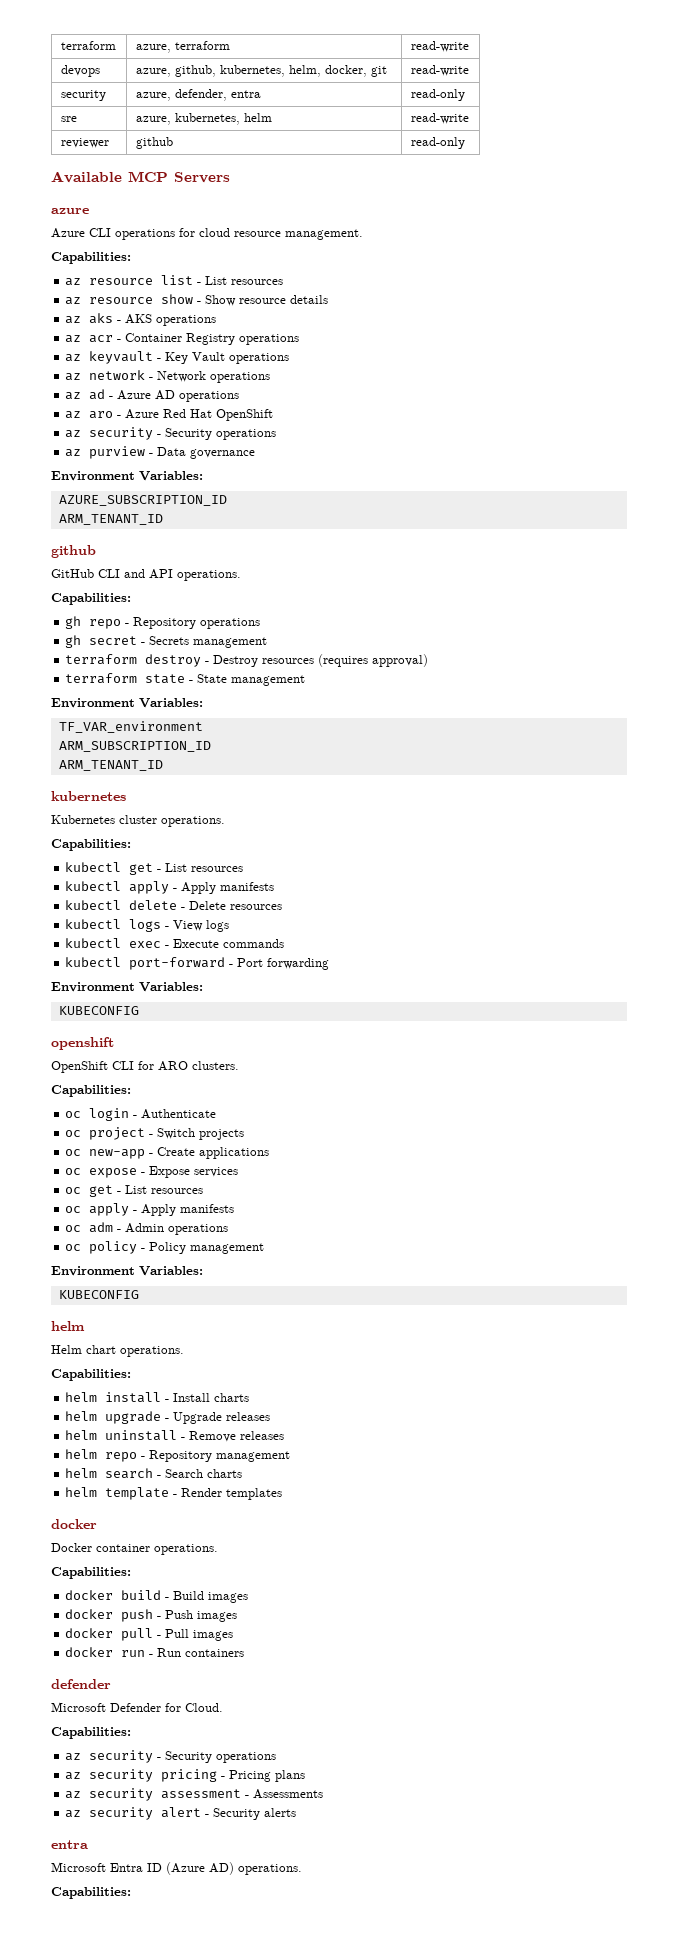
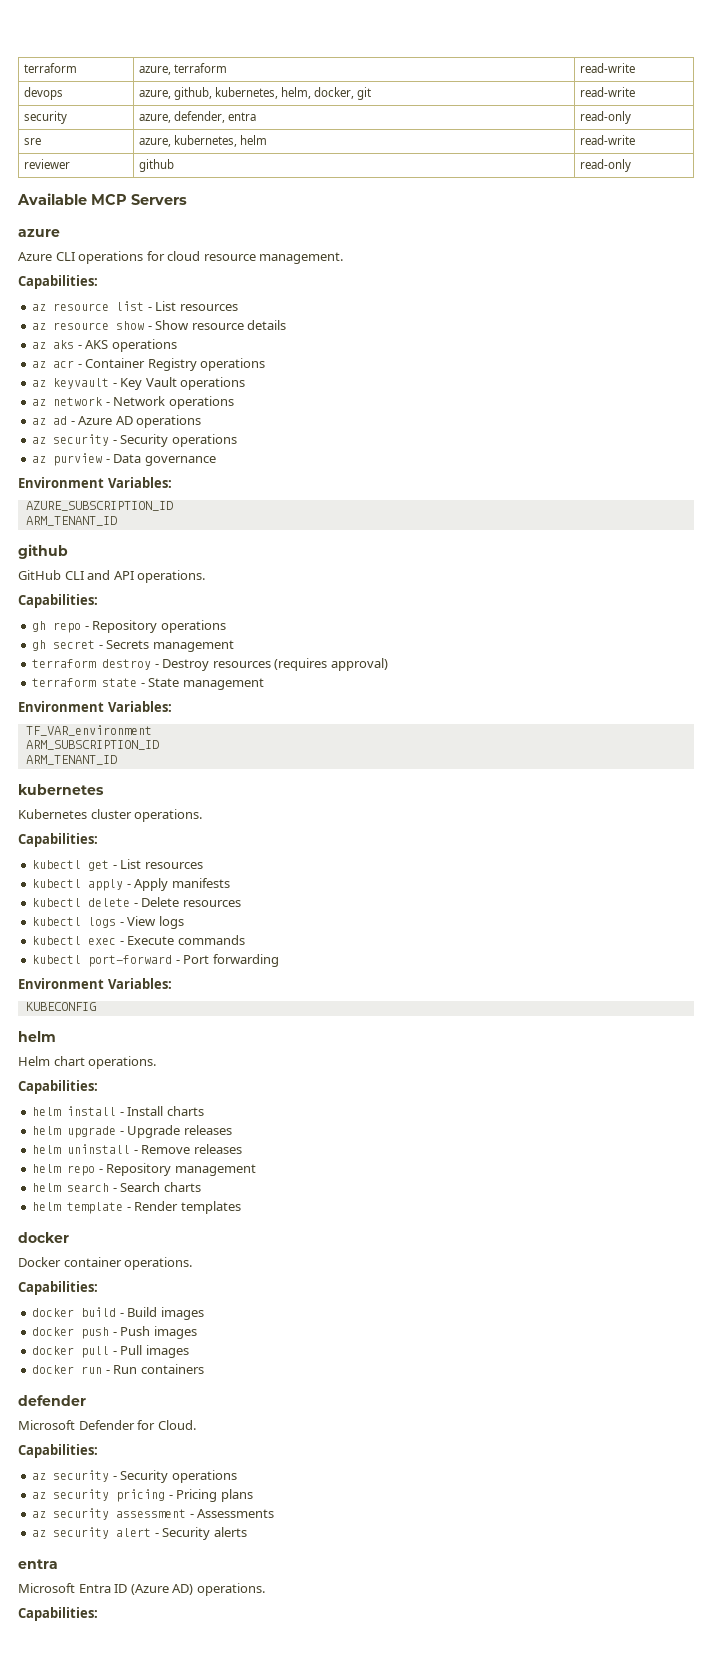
- az aro - Azure Red Hat OpenShift
- openshift
- OpenShift CLI for ARO clusters.
- Capabilities:
- oc login - Authenticate
- oc project - Switch projects
- oc new-app - Create applications
- oc expose - Expose services
- oc get - List resources
- oc apply - Apply manifests
- oc adm - Admin operations
- oc policy - Policy management
- Environment Variables:
- KUBECONFIG

